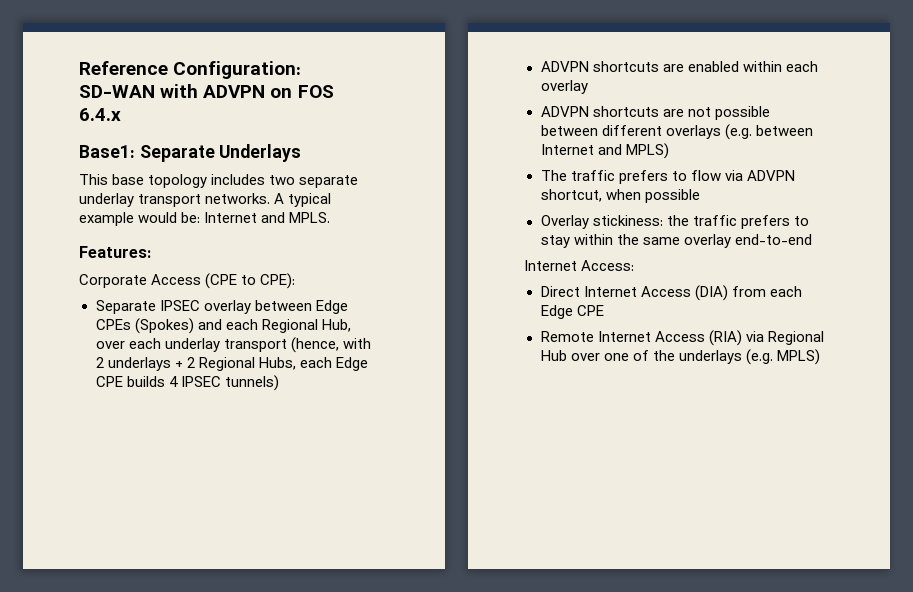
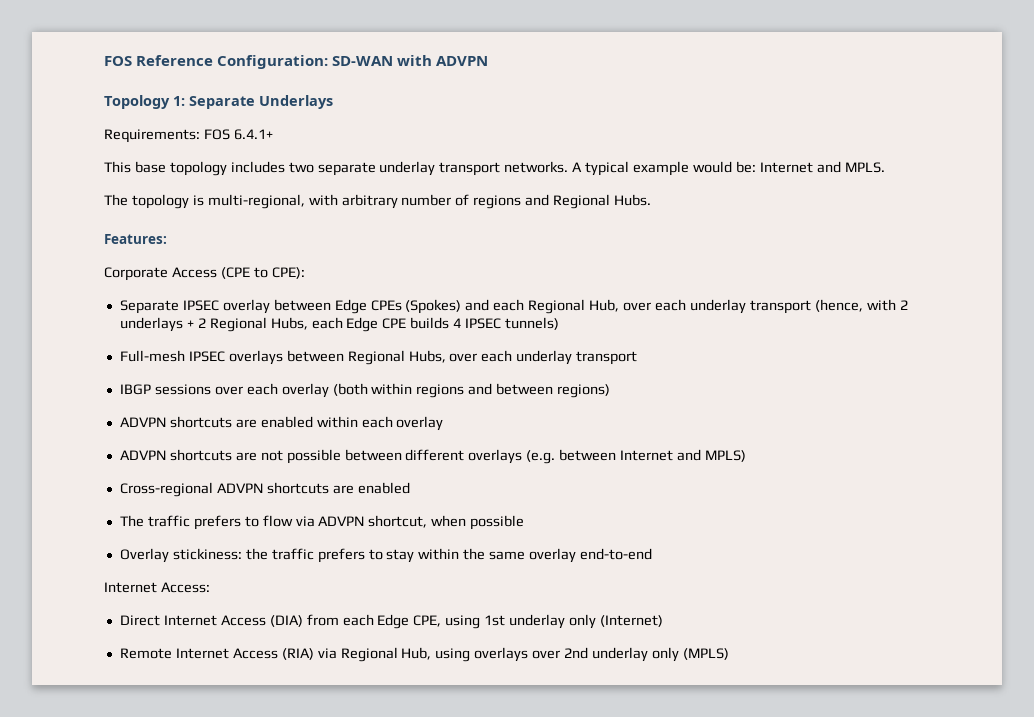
- Reference Configuration: SD-WAN with ADVPN on FOS 6.4.x
- Base1: Separate Underlays
+ FOS Reference Configuration: SD-WAN with ADVPN
+ Topology 1: Separate Underlays
+ Requirements: FOS 6.4.1+
+ The topology is multi-regional, with arbitrary number of regions and Regional Hubs.
+ Full-mesh IPSEC overlays between Regional Hubs, over each underlay transport
+ IBGP sessions over each overlay (both within regions and between regions)
+ Cross-regional ADVPN shortcuts are enabled
- Direct Internet Access (DIA) from each Edge CPE
+ Direct Internet Access (DIA) from each Edge CPE, using 1st underlay only (Internet)
- Remote Internet Access (RIA) via Regional Hub over one of the underlays (e.g. MPLS)
+ Remote Internet Access (RIA) via Regional Hub, using overlays over 2nd underlay only (MPLS)

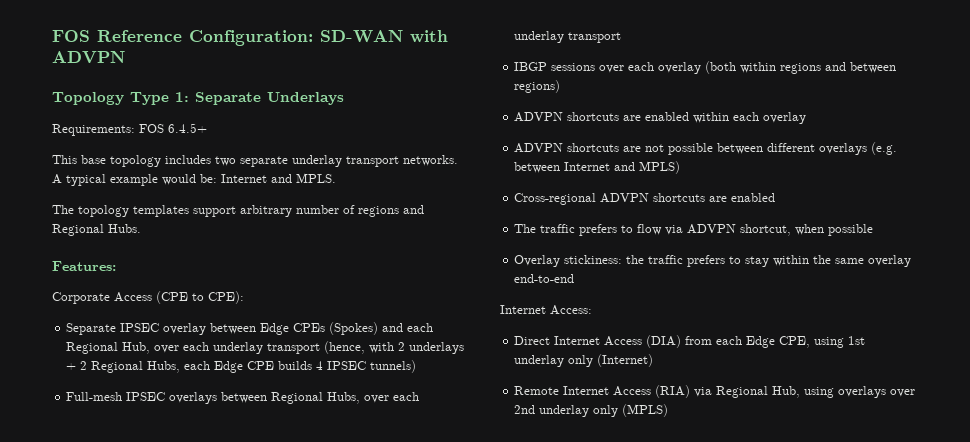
- Topology 1: Separate Underlays
+ Topology Type 1: Separate Underlays
- Requirements: FOS 6.4.1+
+ Requirements: FOS 6.4.5+
- The topology is multi-regional, with arbitrary number of regions and Regional Hubs.
+ The topology templates support arbitrary number of regions and Regional Hubs.

